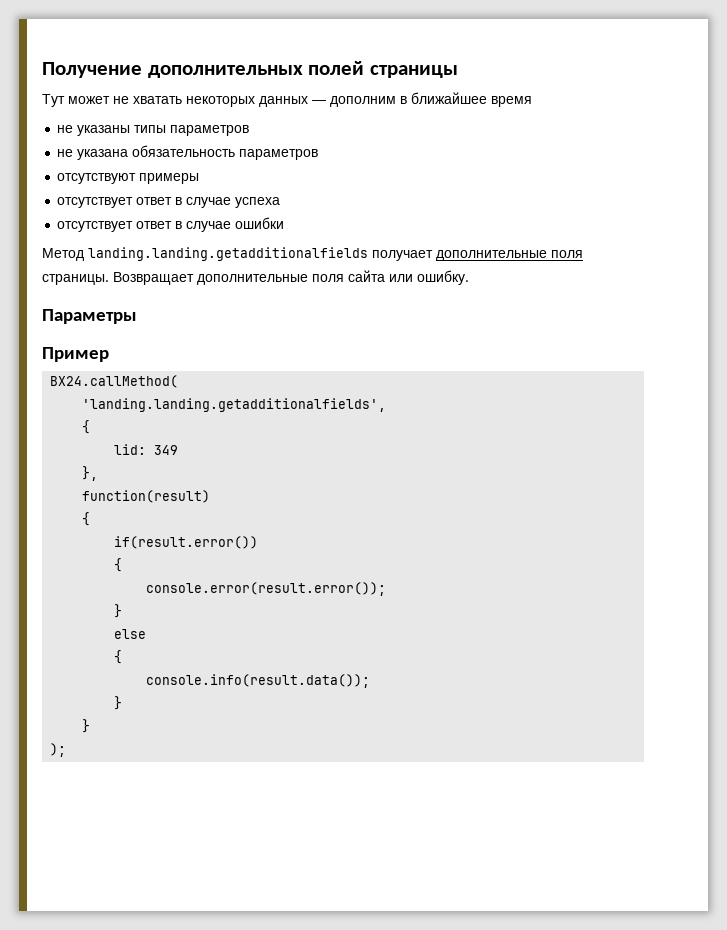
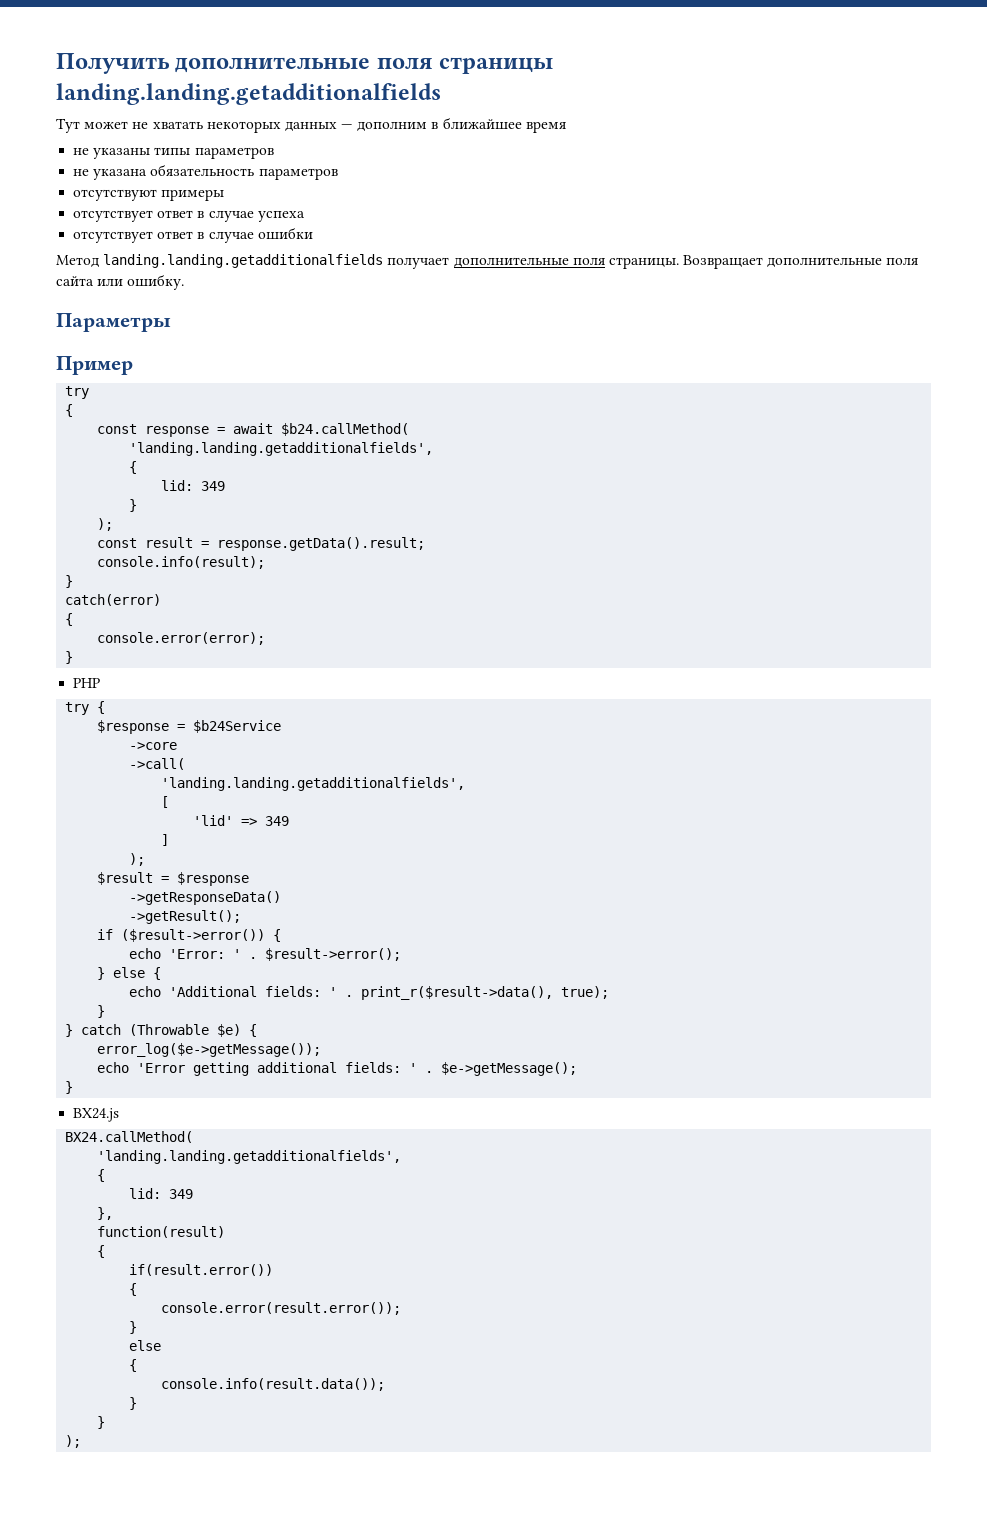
- Получение дополнительных полей страницы
+ Получить дополнительные поля страницы landing.landing.getadditionalfields
  Пример
+ try
+ {
+ const response = await $b24.callMethod(
+ 'landing.landing.getadditionalfields',
+ {
+ lid: 349
+ }
+ );
+ const result = response.getData().result;
+ console.info(result);
+ }
+ catch(error)
+ {
+ console.error(error);
+ }
+ PHP
+ try {
+ $response = $b24Service
+ ->core
+ ->call(
+ 'landing.landing.getadditionalfields',
+ [
+ 'lid' => 349
+ ]
+ );
+ $result = $response
+ ->getResponseData()
+ ->getResult();
+ if ($result->error()) {
+ echo 'Error: ' . $result->error();
+ } else {
+ echo 'Additional fields: ' . print_r($result->data(), true);
+ }
+ } catch (Throwable $e) {
+ error_log($e->getMessage());
+ echo 'Error getting additional fields: ' . $e->getMessage();
+ }
+ BX24.js

